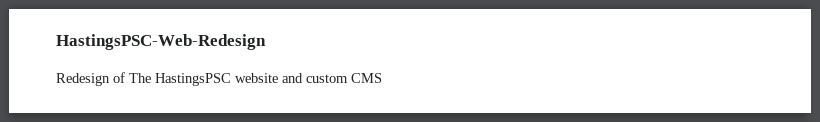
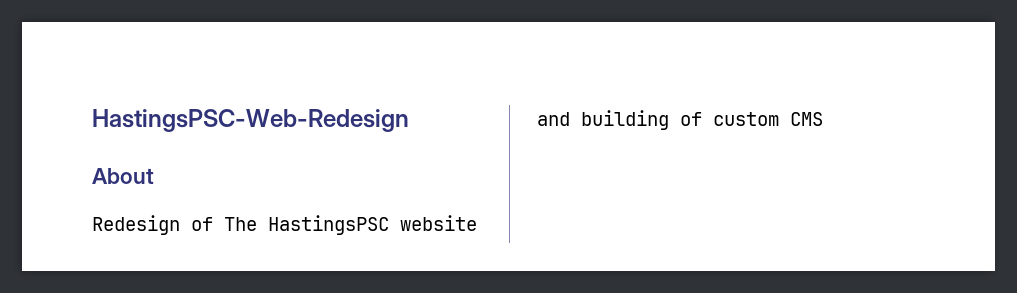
+ About
- Redesign of The HastingsPSC website and custom CMS
+ Redesign of The HastingsPSC website and building of custom CMS

